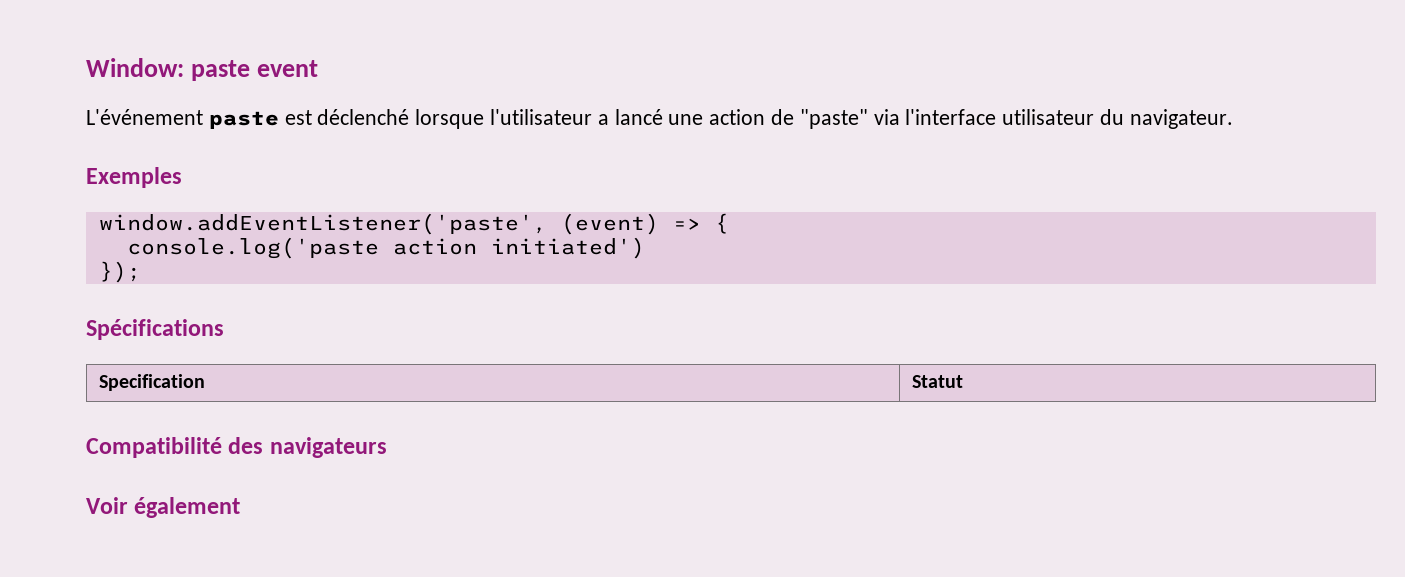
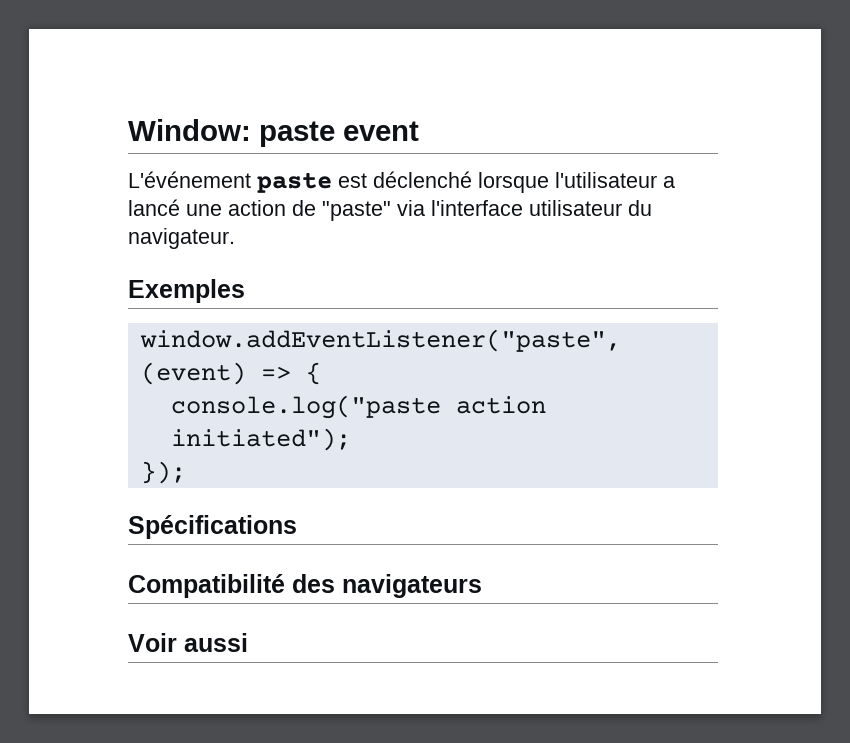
- window.addEventListener('paste', (event) => {
+ window.addEventListener("paste", (event) => {
- console.log('paste action initiated')
+ console.log("paste action initiated");
- Specification | Statut
- Voir également
+ Voir aussi

